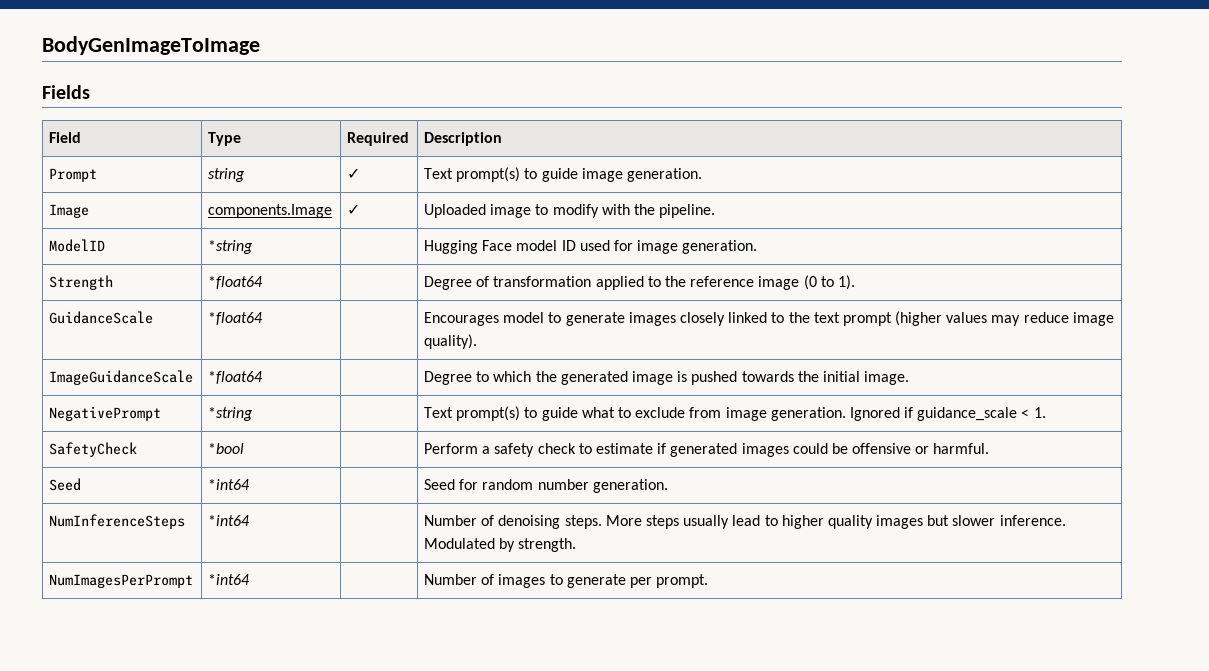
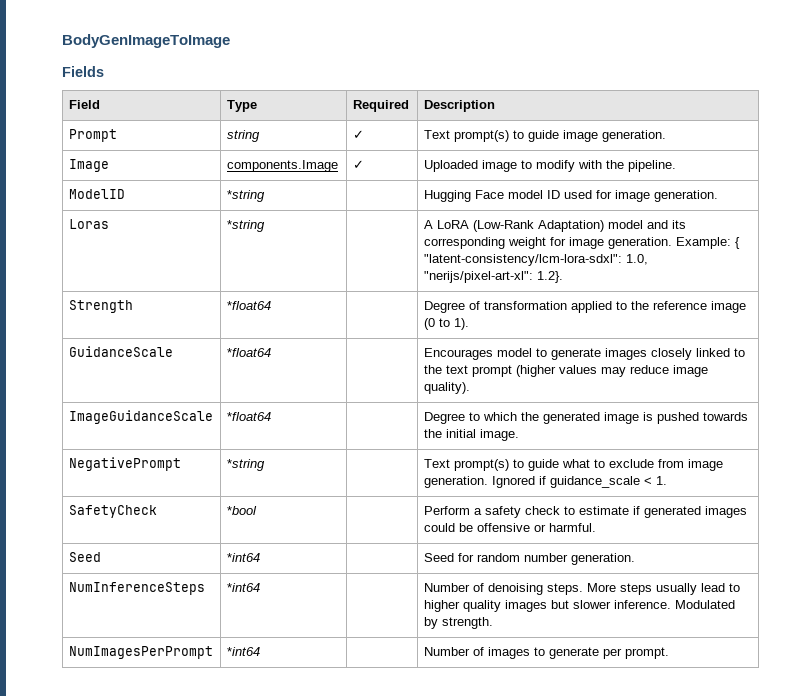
+ Loras | *string | | A LoRA (Low-Rank Adaptation) model and its corresponding weight for image generation. Example: { "latent-consistency/lcm-lora-sdxl": 1.0, "nerijs/pixel-art-xl": 1.2}.

